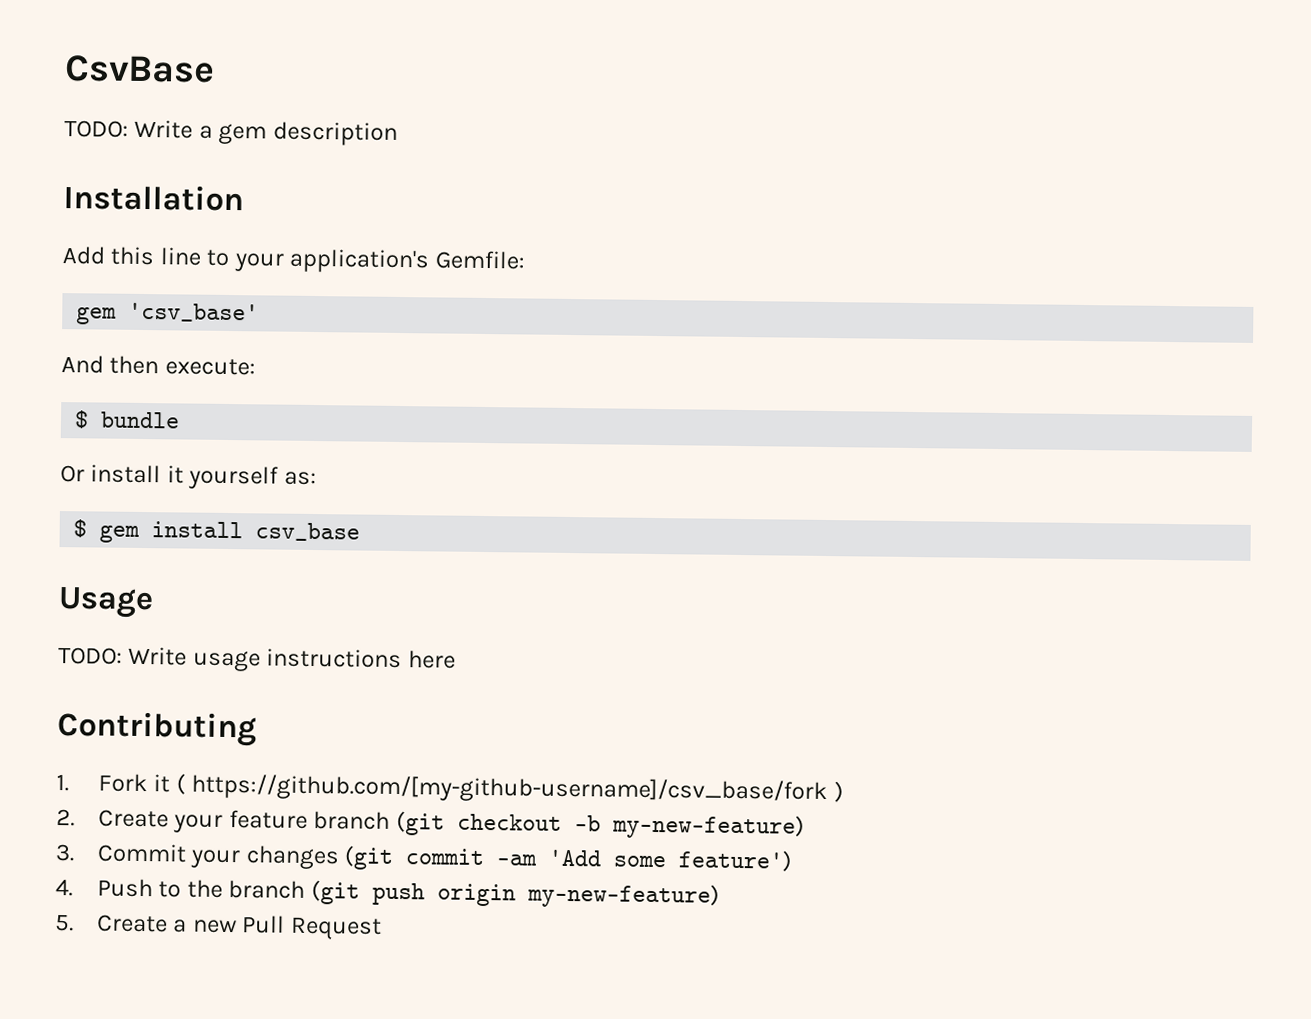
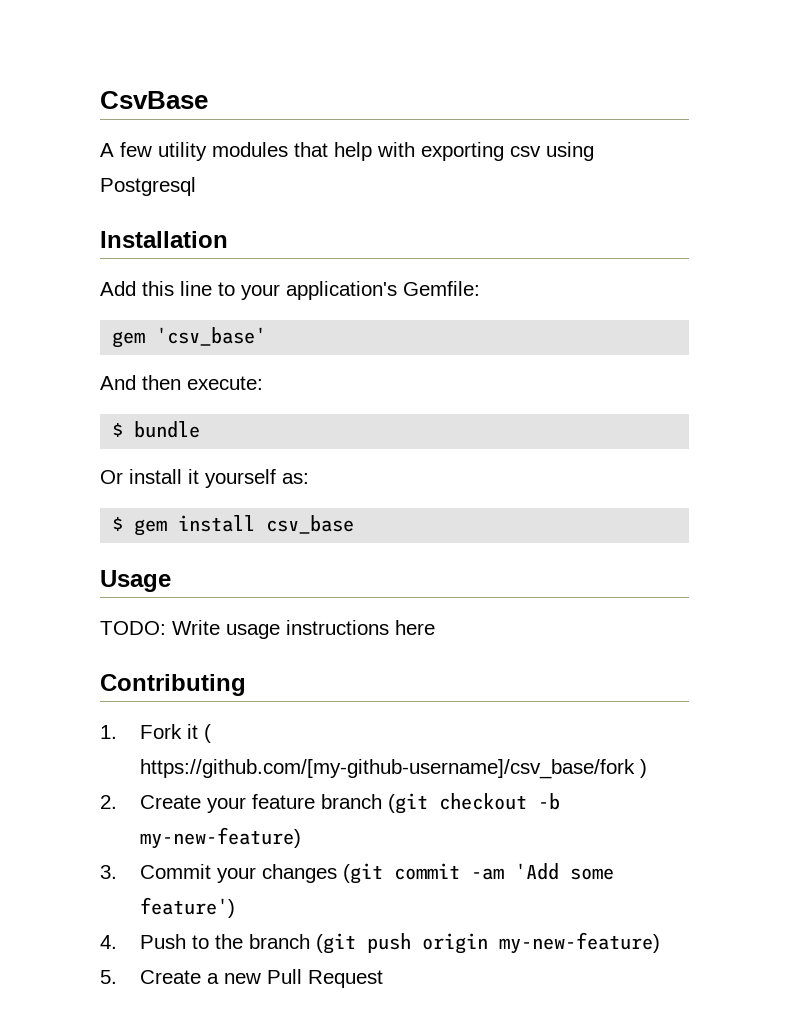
- TODO: Write a gem description
+ A few utility modules that help with exporting csv using Postgresql

